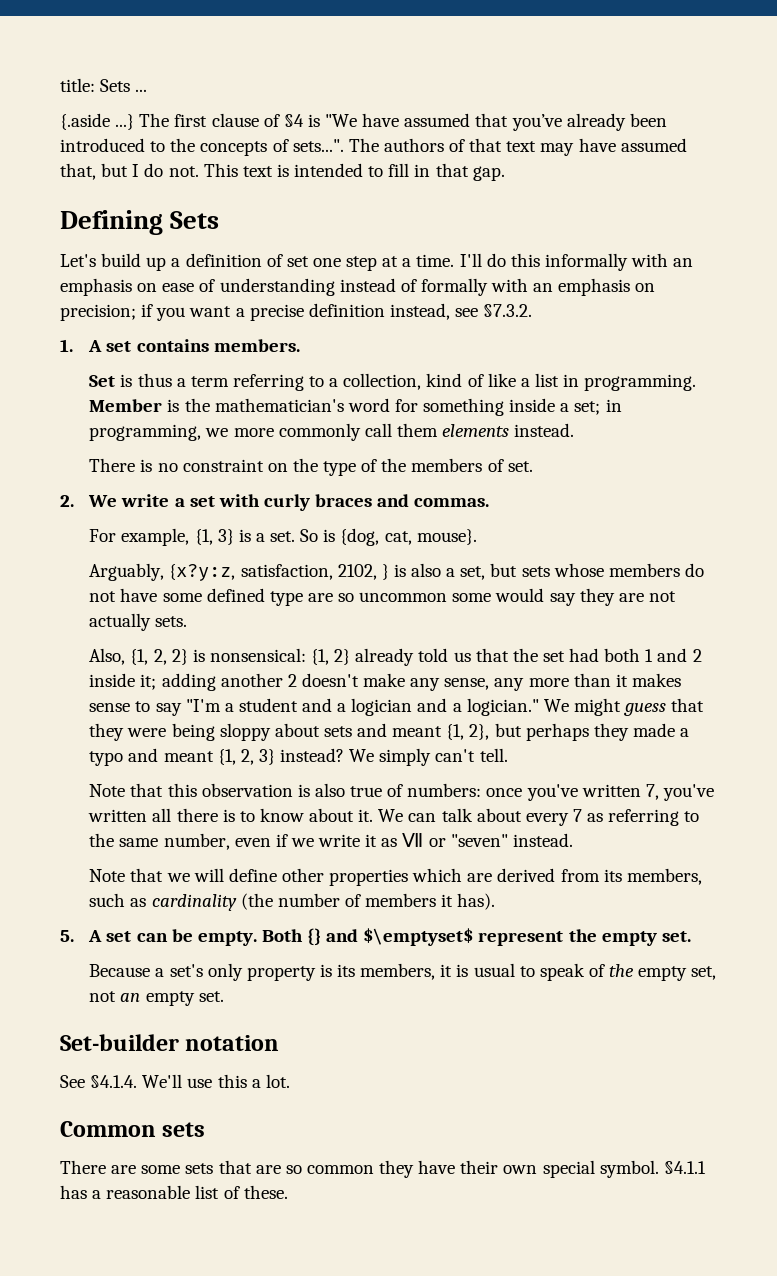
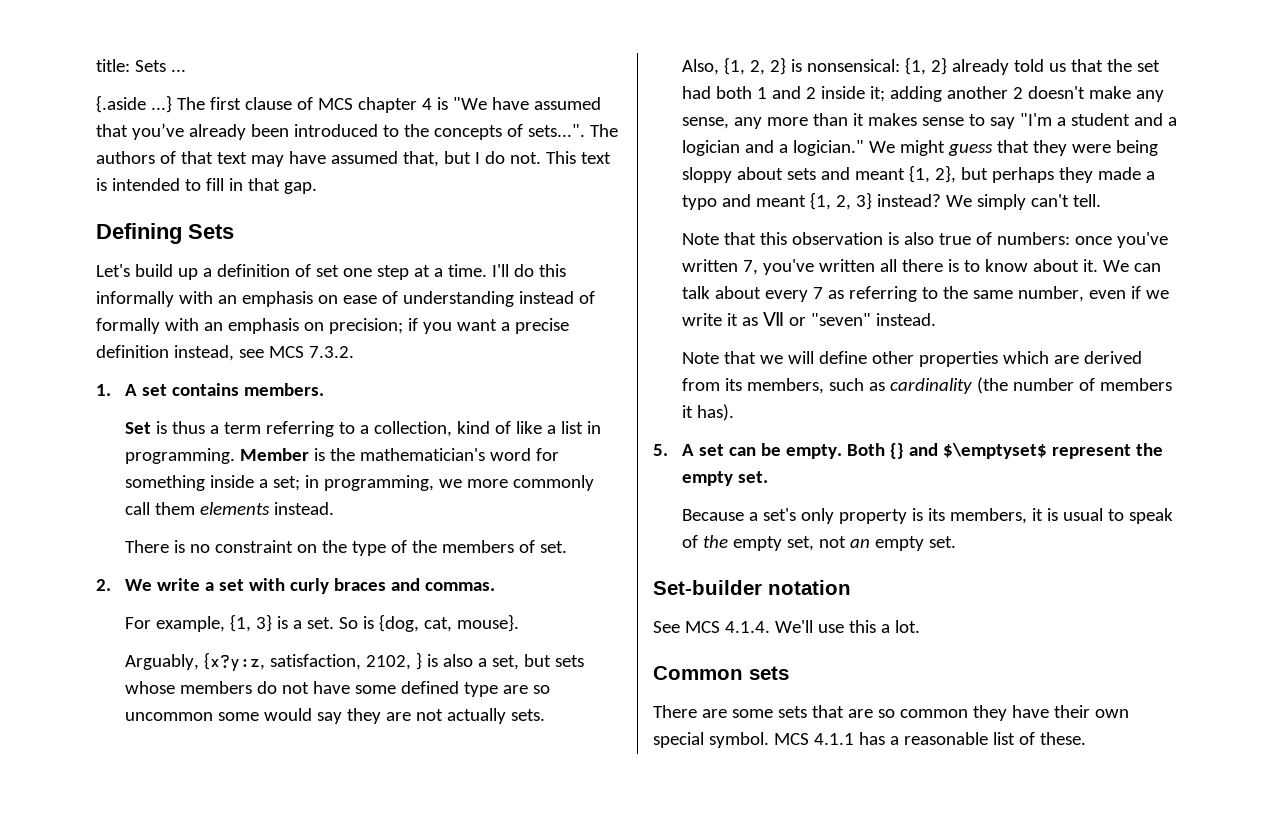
- {.aside ...} The first clause of §4 is "We have assumed that you’ve already been introduced to the concepts of sets...". The authors of that text may have assumed that, but I do not.
+ {.aside ...} The first clause of MCS chapter 4 is "We have assumed that you’ve already been introduced to the concepts of sets...". The authors of that text may have assumed that, but I do not.
- I'll do this informally with an emphasis on ease of understanding instead of formally with an emphasis on precision; if you want a precise definition instead, see §7.3.2.
+ I'll do this informally with an emphasis on ease of understanding instead of formally with an emphasis on precision; if you want a precise definition instead, see MCS 7.3.2.
- See §4.1.4. We'll use this a lot.
+ See MCS 4.1.4. We'll use this a lot.
- §4.1.1 has a reasonable list of these.
+ MCS 4.1.1 has a reasonable list of these.

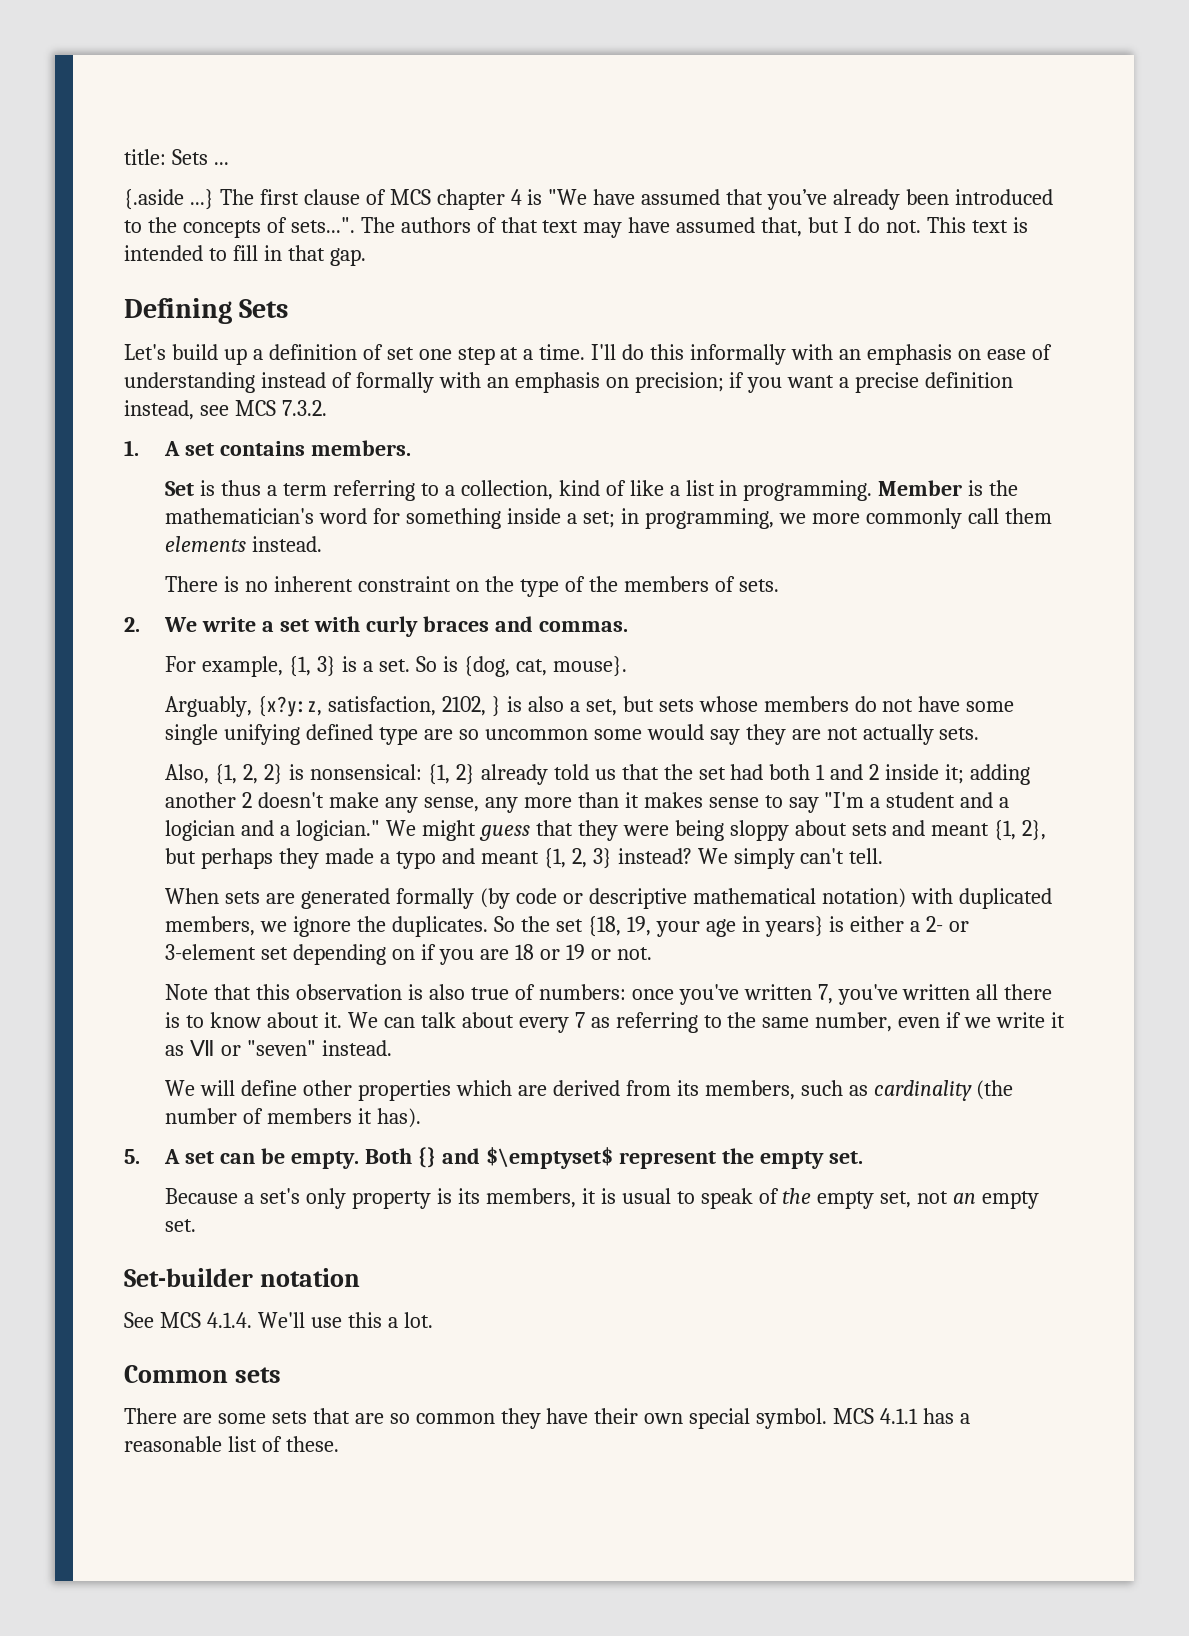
- There is no constraint on the type of the members of set.
+ There is no inherent constraint on the type of the members of sets.
- Arguably, {x?y:z, satisfaction, 2102, } is also a set, but sets whose members do not have some defined type are so uncommon some would say they are not actually sets.
+ Arguably, {x?y:z, satisfaction, 2102, } is also a set, but sets whose members do not have some single unifying defined type are so uncommon some would say they are not actually sets.
+ When sets are generated formally (by code or descriptive mathematical notation) with duplicated members, we ignore the duplicates. So the set {18, 19, your age in years} is either a 2- or 3-element set depending on if you are 18 or 19 or not.
- Note that we will define other properties which are derived from its members, such as cardinality (the number of members it has).
+ We will define other properties which are derived from its members, such as cardinality (the number of members it has).

